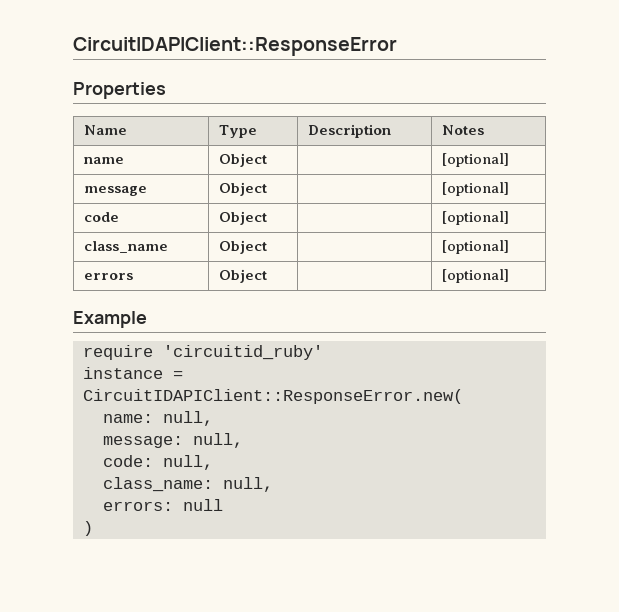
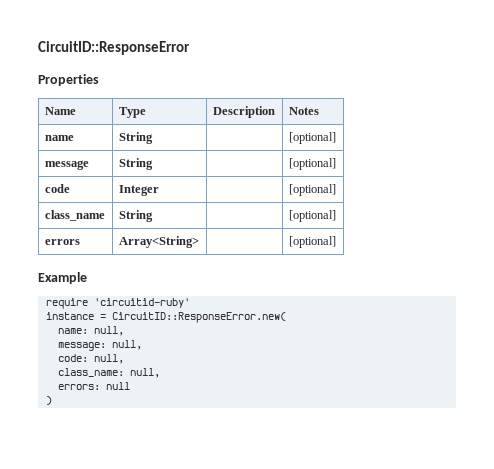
- CircuitIDAPIClient::ResponseError
+ CircuitID::ResponseError
- name | Object | | [optional]
+ name | String | | [optional]
- message | Object | | [optional]
+ message | String | | [optional]
- code | Object | | [optional]
+ code | Integer | | [optional]
- class_name | Object | | [optional]
+ class_name | String | | [optional]
- errors | Object | | [optional]
+ errors | Array<String> | | [optional]
- require 'circuitid_ruby'
+ require 'circuitid-ruby'
- instance = CircuitIDAPIClient::ResponseError.new(
+ instance = CircuitID::ResponseError.new(

